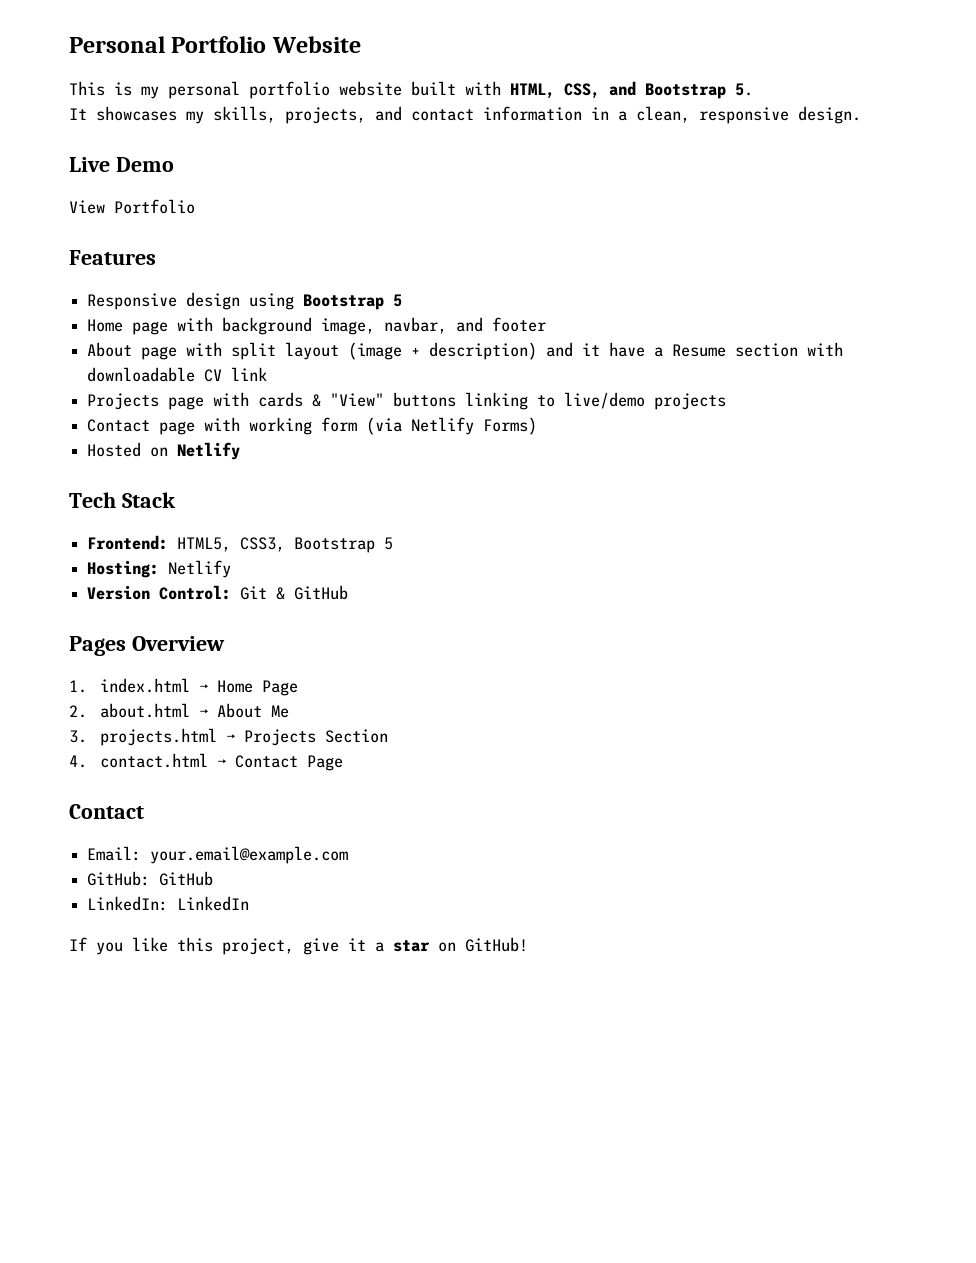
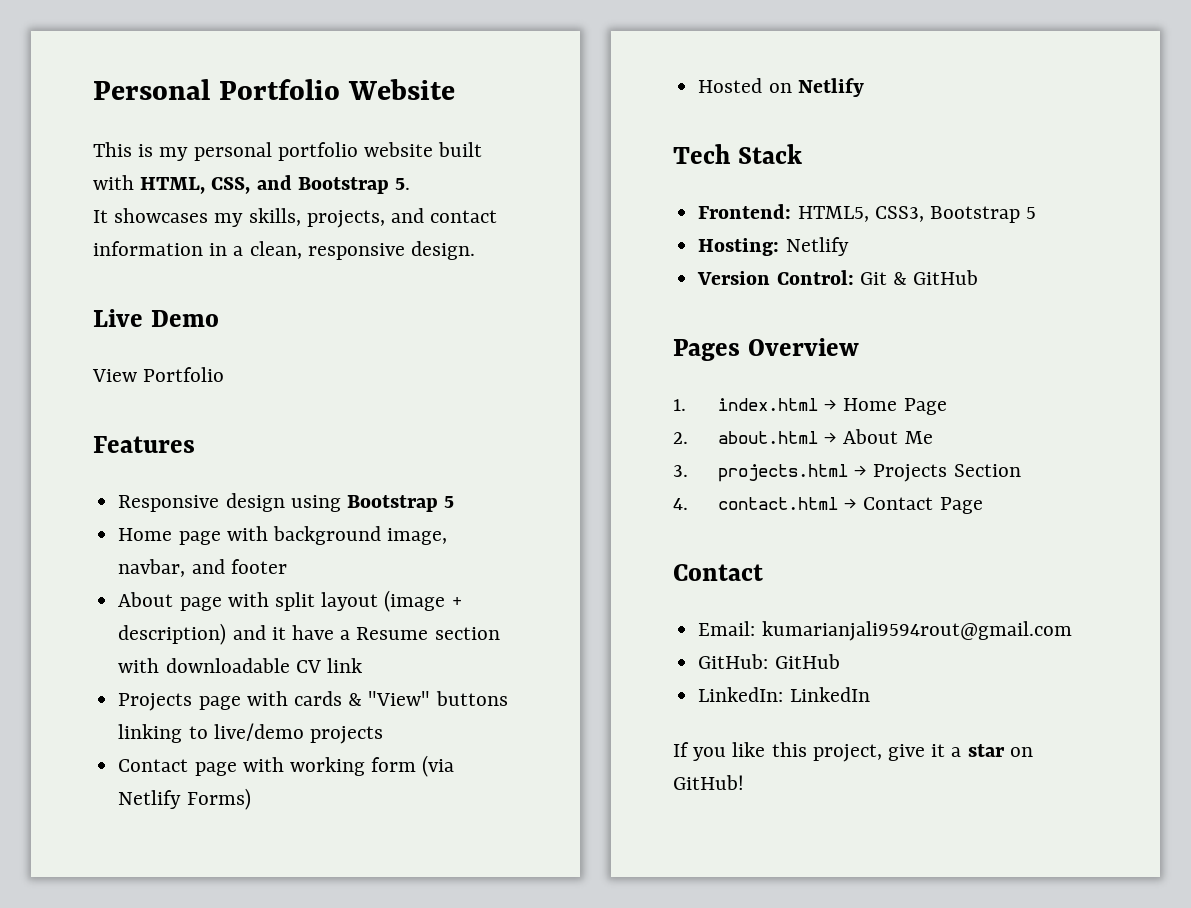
- Email: your.email@example.com
+ Email: kumarianjali9594rout@gmail.com

